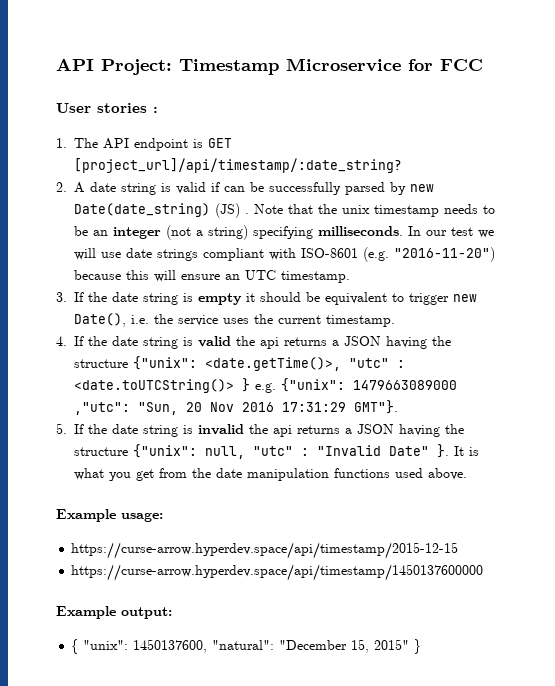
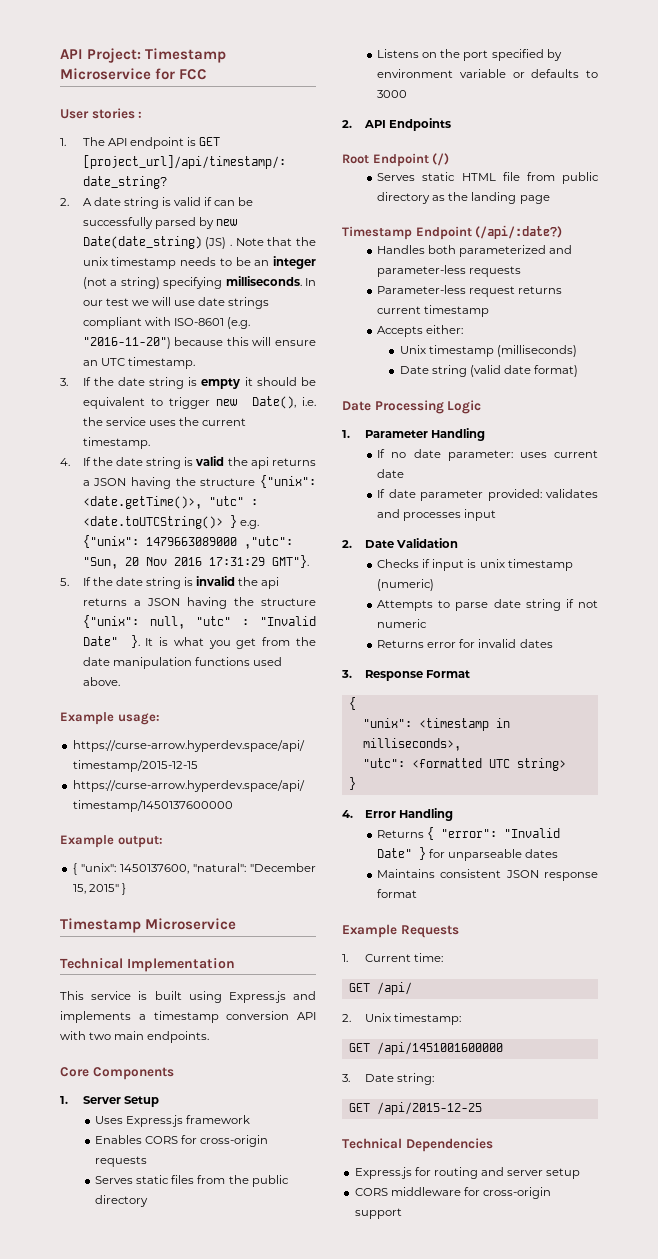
  { "unix": 1450137600, "natural": "December 15, 2015" }
+ Timestamp Microservice
+ Technical Implementation
+ This service is built using Express.js and implements a timestamp conversion API with two main endpoints.
+ Core Components
+ 1. Server Setup
+ Uses Express.js framework
+ Enables CORS for cross-origin requests
+ Serves static files from the public directory
+ Listens on the port specified by environment variable or defaults to 3000
+ 2. API Endpoints
+ Root Endpoint (/)
+ Serves static HTML file from public directory as the landing page
+ Timestamp Endpoint (/api/:date?)
+ Handles both parameterized and parameter-less requests
+ Parameter-less request returns current timestamp
+ Accepts either:
+ Unix timestamp (milliseconds)
+ Date string (valid date format)
+ Date Processing Logic
+ 1. Parameter Handling
+ If no date parameter: uses current date
+ If date parameter provided: validates and processes input
+ 2. Date Validation
+ Checks if input is unix timestamp (numeric)
+ Attempts to parse date string if not numeric
+ Returns error for invalid dates
+ 3. Response Format
+ {
+ "unix": <timestamp in milliseconds>,
+ "utc": <formatted UTC string>
+ }
+ 4. Error Handling
+ Returns { "error": "Invalid Date" } for unparseable dates
+ Maintains consistent JSON response format
+ Example Requests
+ 1. Current time:
+ GET /api/
+ 2. Unix timestamp:
+ GET /api/1451001600000
+ 3. Date string:
+ GET /api/2015-12-25
+ Technical Dependencies
+ Express.js for routing and server setup
+ CORS middleware for cross-origin support

